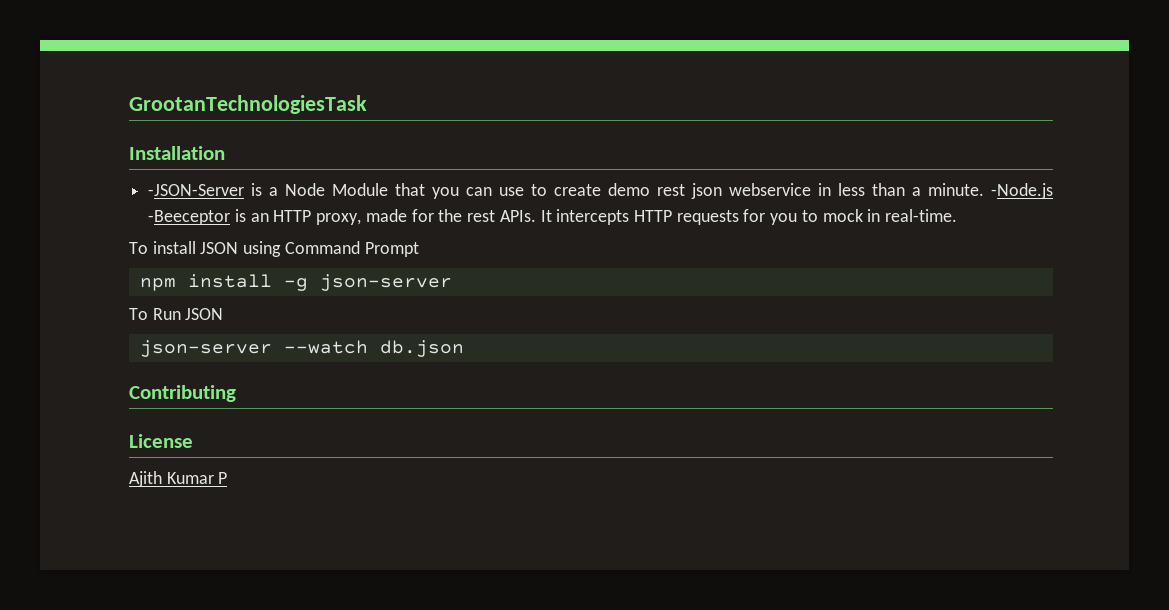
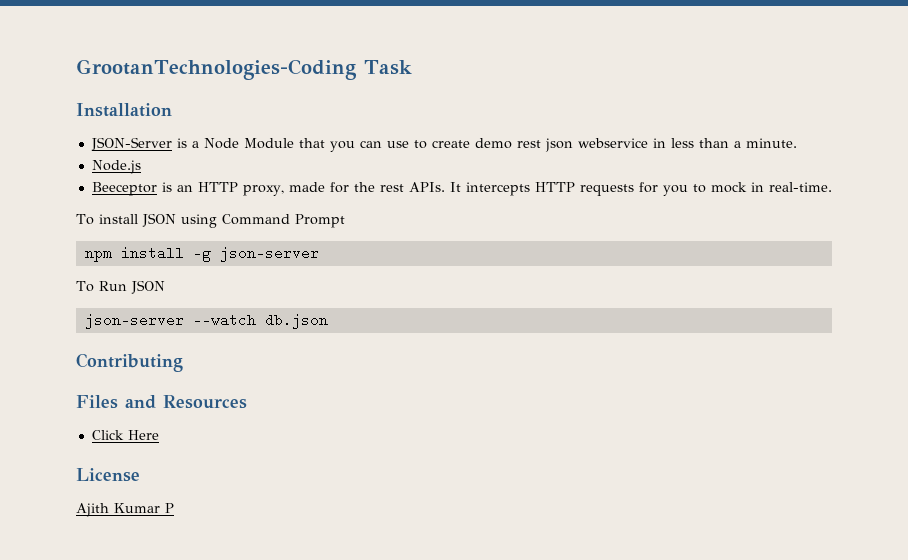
- GrootanTechnologiesTask
+ GrootanTechnologies-Coding Task
- -JSON-Server is a Node Module that you can use to create demo rest json webservice in less than a minute. -Node.js -Beeceptor is an HTTP proxy, made for the rest APIs.
+ JSON-Server is a Node Module that you can use to create demo rest json webservice in less than a minute.
+ Node.js
+ Beeceptor is an HTTP proxy, made for the rest APIs.
+ Files and Resources
+ Click Here

